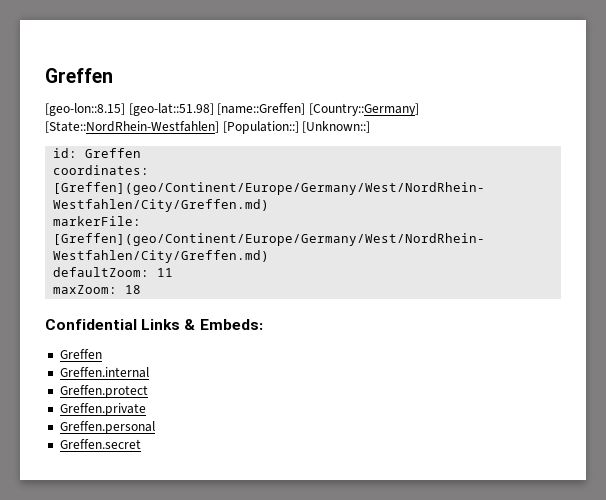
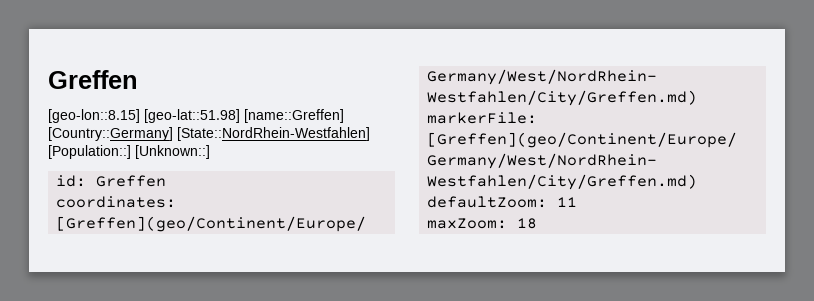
- Confidential Links & Embeds:
- Greffen
- Greffen.internal
- Greffen.protect
- Greffen.private
- Greffen.personal
- Greffen.secret

